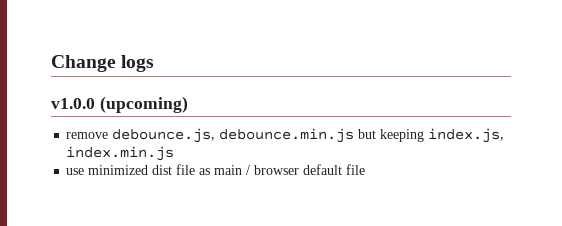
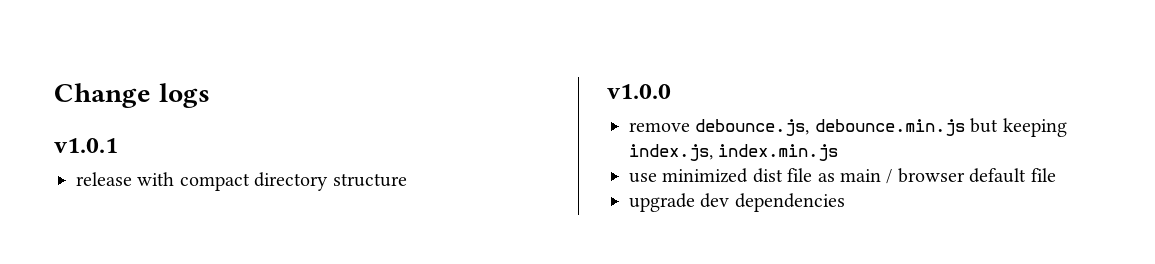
+ v1.0.1
+ release with compact directory structure
- v1.0.0 (upcoming)
+ v1.0.0
+ upgrade dev dependencies

